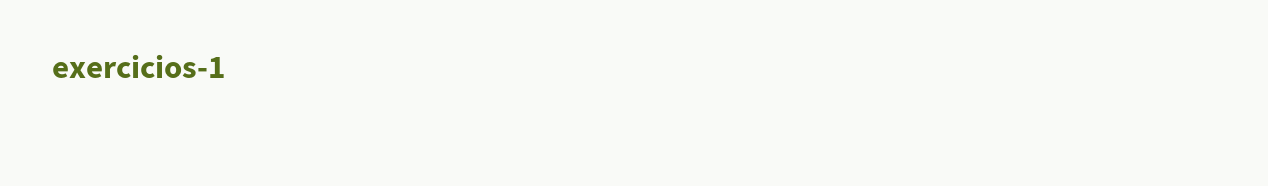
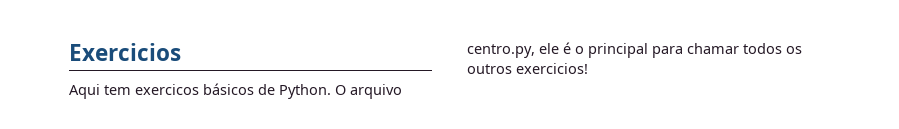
- exercicios-1
+ Exercicios
+ Aqui tem exercicos básicos de Python. O arquivo centro.py, ele é o principal para chamar todos os outros exercicios!

